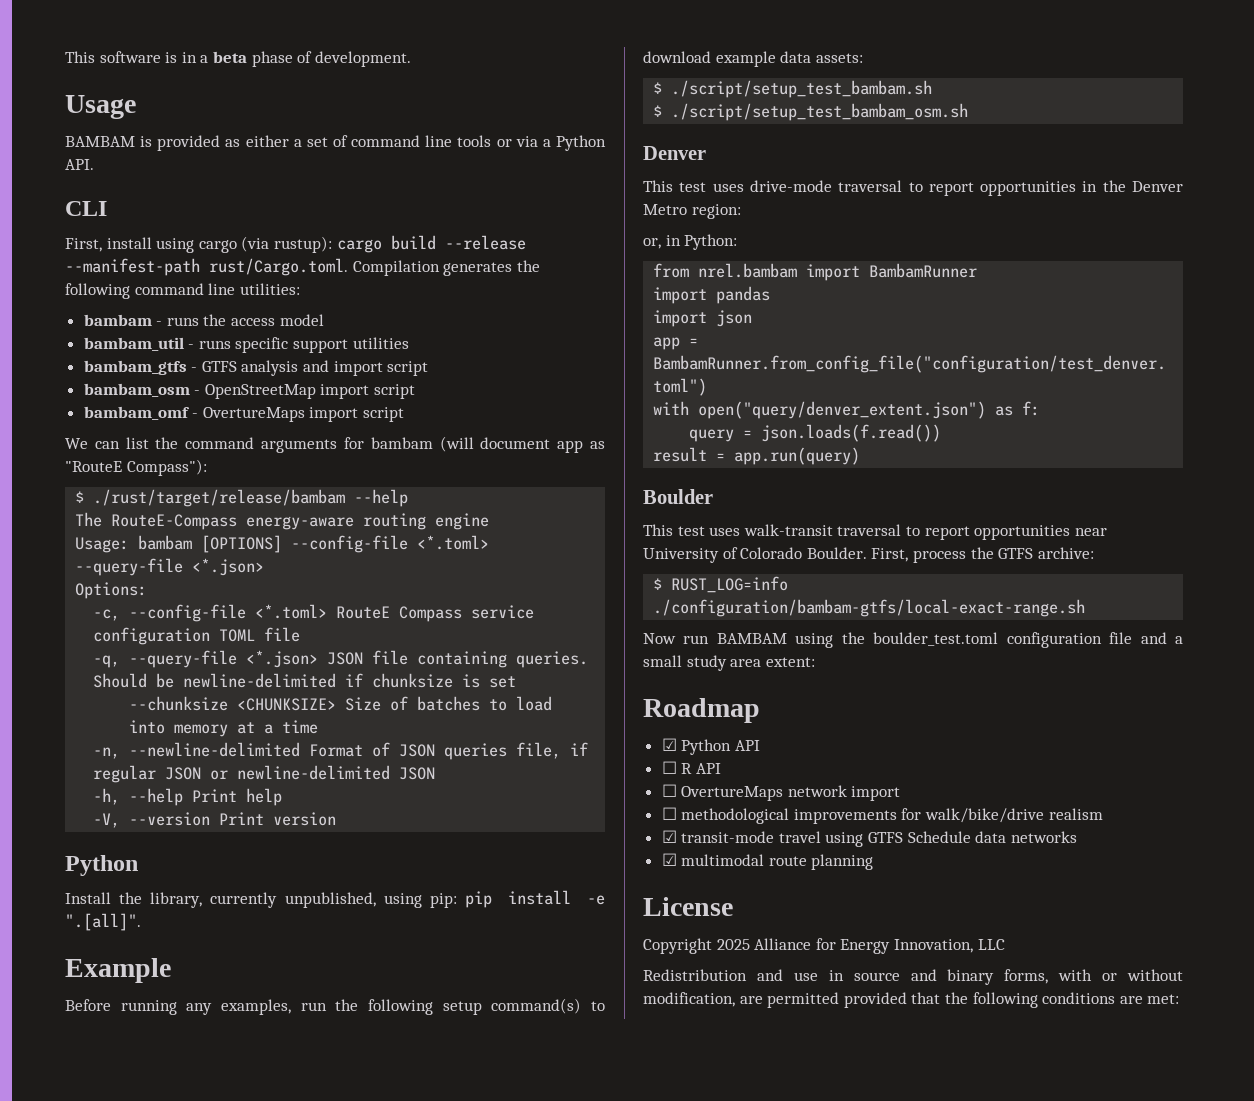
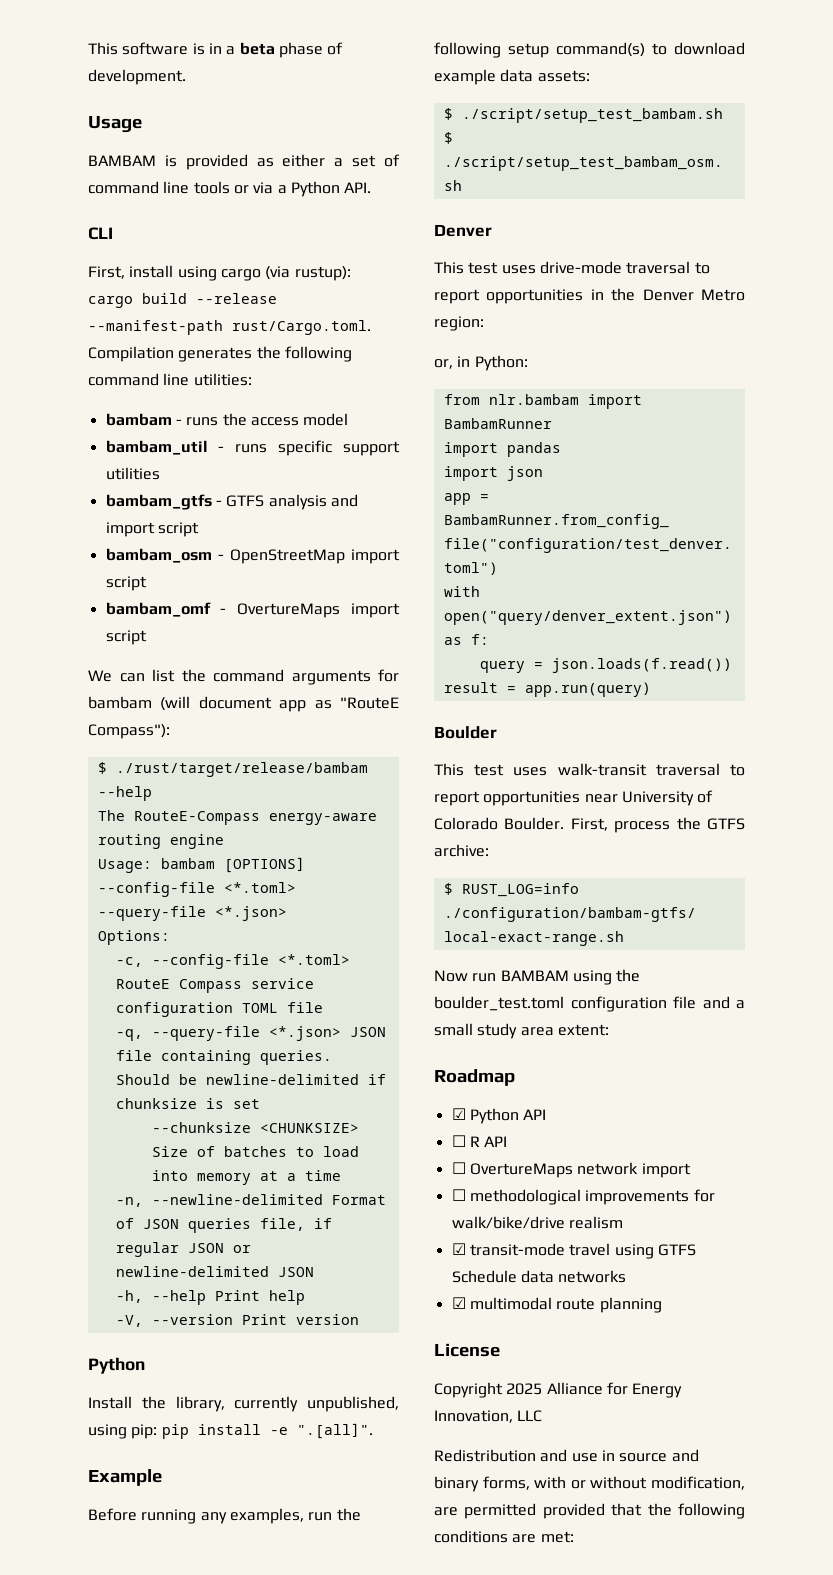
- from nrel.bambam import BambamRunner
+ from nlr.bambam import BambamRunner

